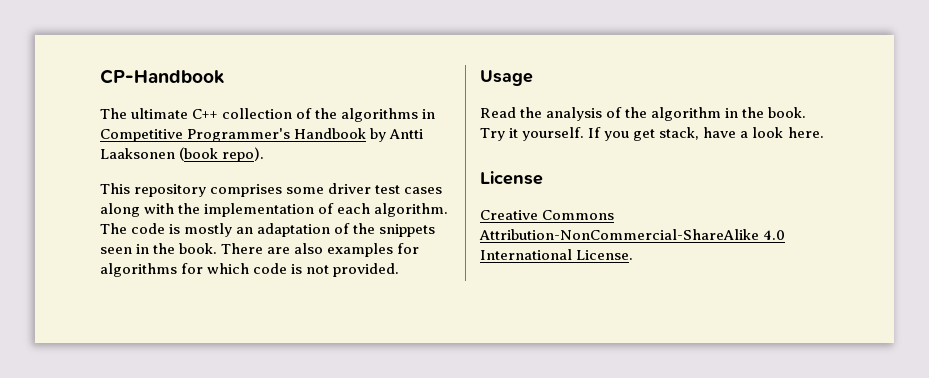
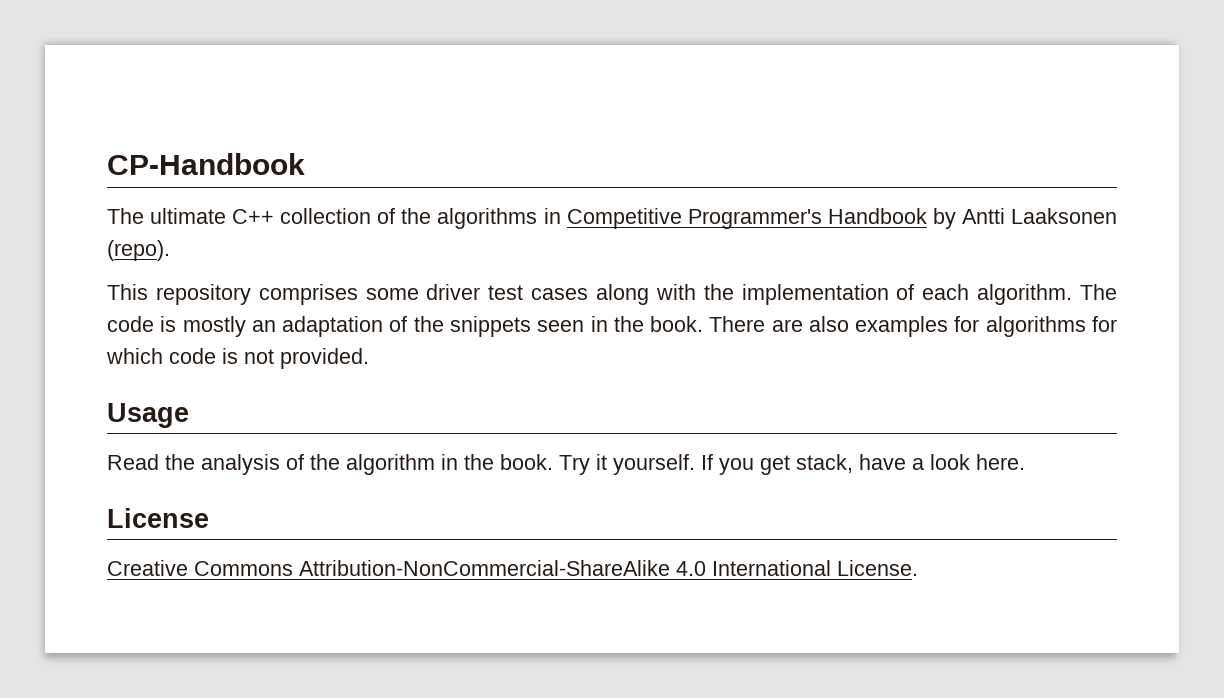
- The ultimate C++ collection of the algorithms in Competitive Programmer's Handbook by Antti Laaksonen (book repo).
+ The ultimate C++ collection of the algorithms in Competitive Programmer's Handbook by Antti Laaksonen (repo).

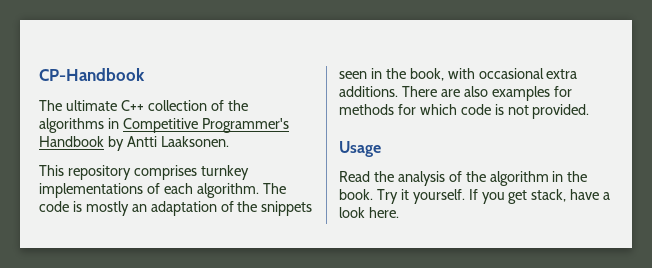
- The ultimate C++ collection of the algorithms in Competitive Programmer's Handbook by Antti Laaksonen (repo).
+ The ultimate C++ collection of the algorithms in Competitive Programmer's Handbook by Antti Laaksonen.
- This repository comprises some driver test cases along with the implementation of each algorithm.
+ This repository comprises turnkey implementations of each algorithm.
- The code is mostly an adaptation of the snippets seen in the book.
+ The code is mostly an adaptation of the snippets seen in the book, with occasional extra additions.
- There are also examples for algorithms for which code is not provided.
+ There are also examples for methods for which code is not provided.
- License
- Creative Commons Attribution-NonCommercial-ShareAlike 4.0 International License.

